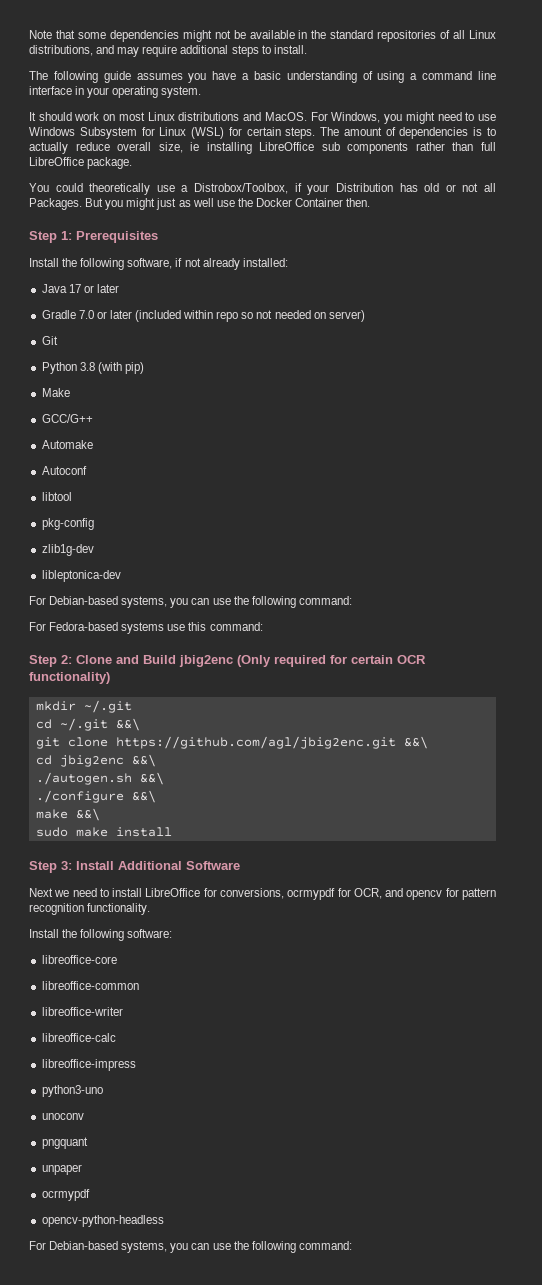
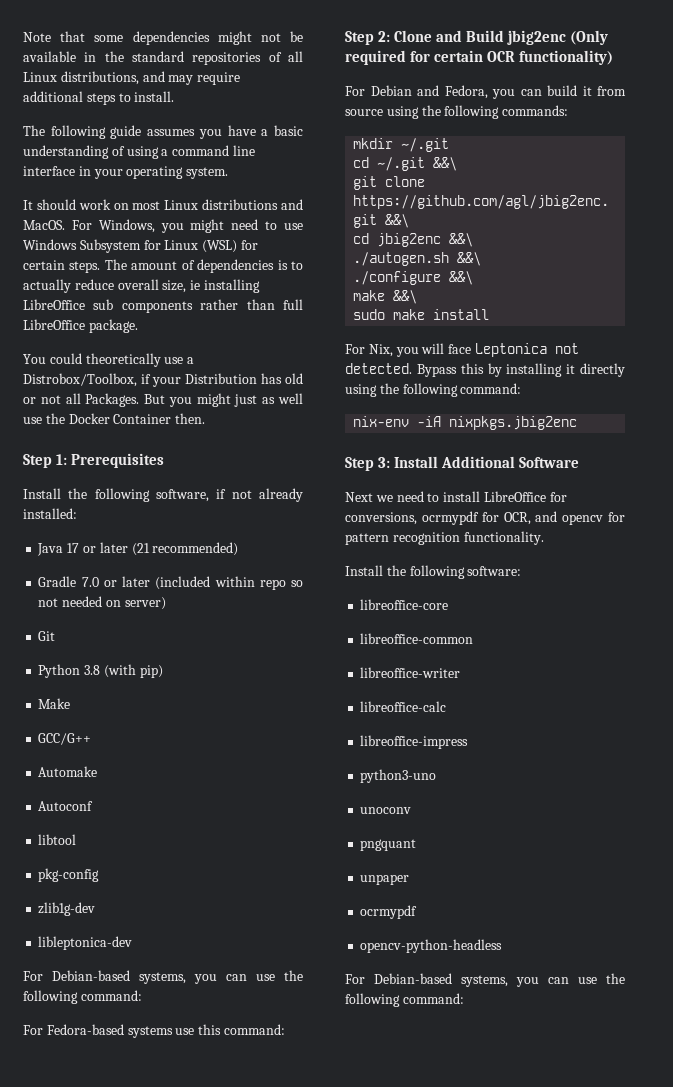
- Java 17 or later
+ Java 17 or later (21 recommended)
+ For Debian and Fedora, you can build it from source using the following commands:
+ For Nix, you will face Leptonica not detected. Bypass this by installing it directly using the following command:
+ nix-env -iA nixpkgs.jbig2enc

